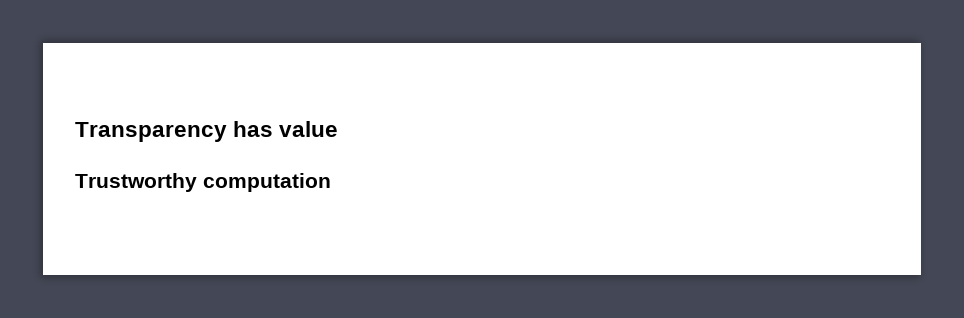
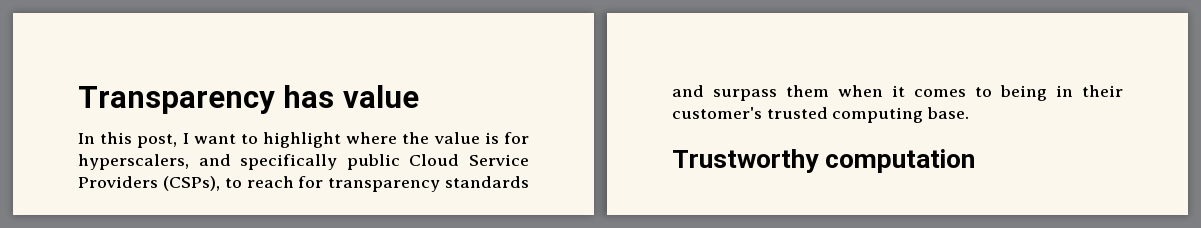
+ In this post, I want to highlight where the value is for hyperscalers, and specifically public Cloud Service Providers (CSPs), to reach for transparency standards and surpass them when it comes to being in their customer's trusted computing base.

